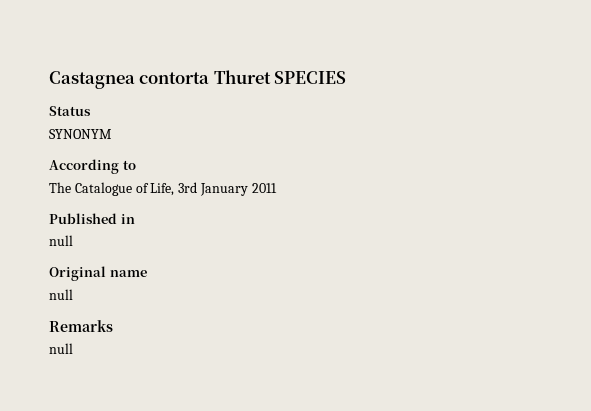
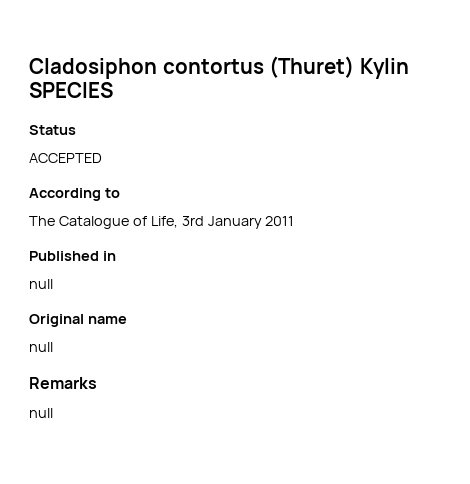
- Castagnea contorta Thuret SPECIES
+ Cladosiphon contortus (Thuret) Kylin SPECIES
- SYNONYM
+ ACCEPTED

